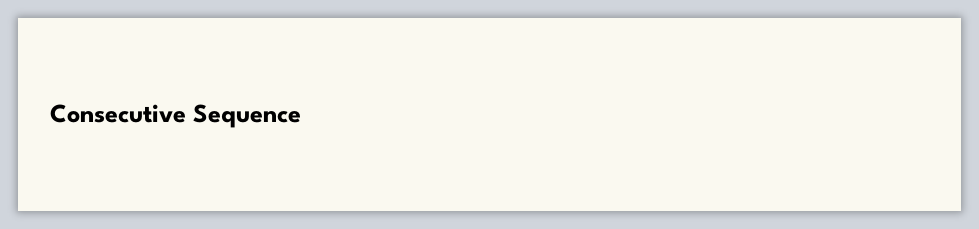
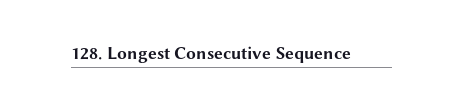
- Consecutive Sequence
+ 128. Longest Consecutive Sequence

